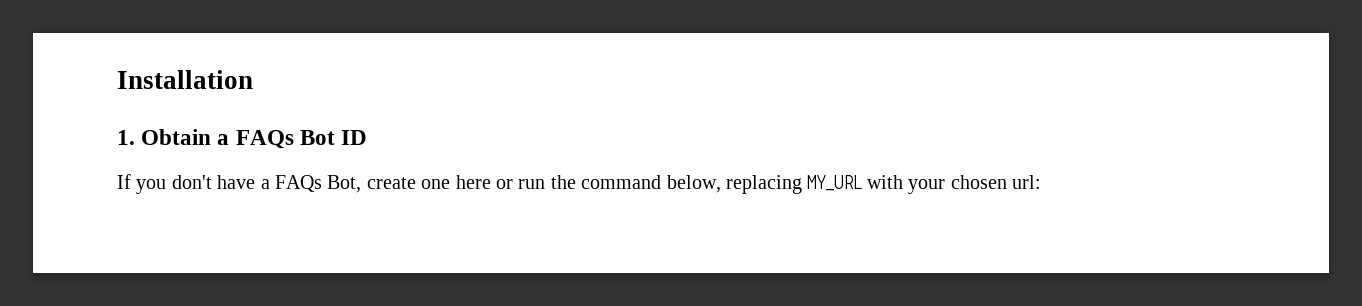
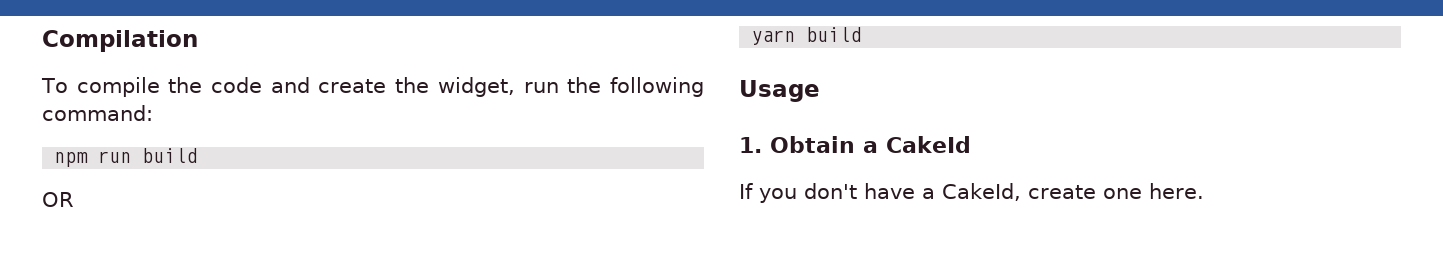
- Installation
+ Compilation
+ To compile the code and create the widget, run the following command:
+ npm run build
+ OR
+ yarn build
+ Usage
- 1. Obtain a FAQs Bot ID
+ 1. Obtain a CakeId
- If you don't have a FAQs Bot, create one here or run the command below, replacing MY_URL with your chosen url:
+ If you don't have a CakeId, create one here.

